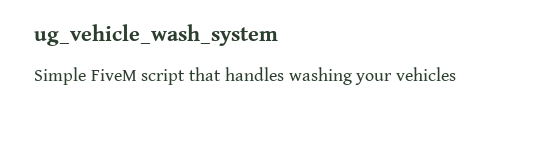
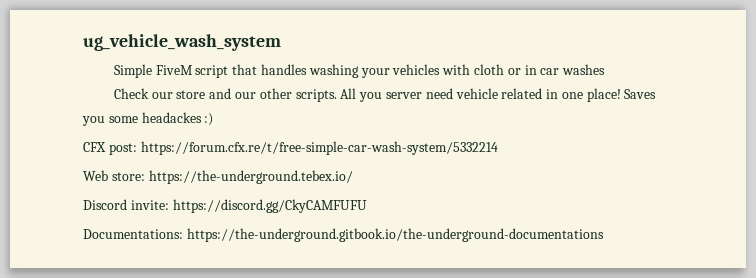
- Simple FiveM script that handles washing your vehicles
+ Simple FiveM script that handles washing your vehicles with cloth or in car washes
+ Check our store and our other scripts. All you server need vehicle related in one place! Saves you some headackes :)
+ CFX post: https://forum.cfx.re/t/free-simple-car-wash-system/5332214
+ Web store: https://the-underground.tebex.io/
+ Discord invite: https://discord.gg/CkyCAMFUFU
+ Documentations: https://the-underground.gitbook.io/the-underground-documentations

